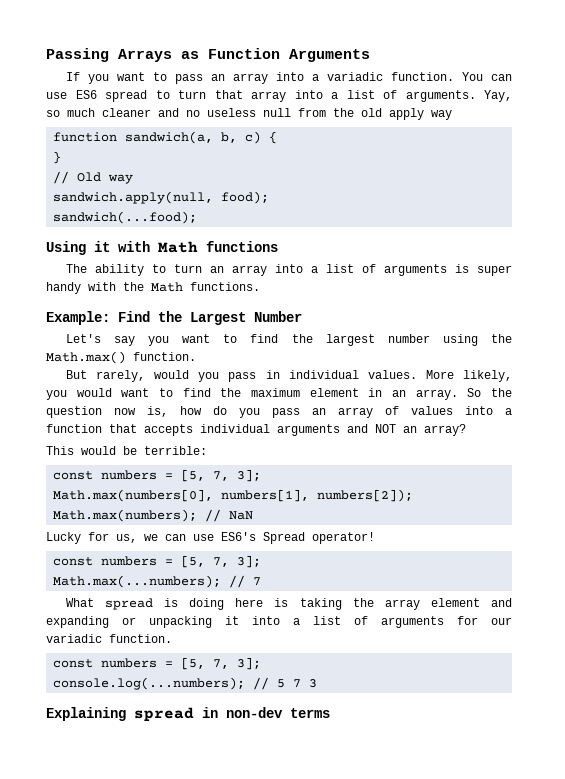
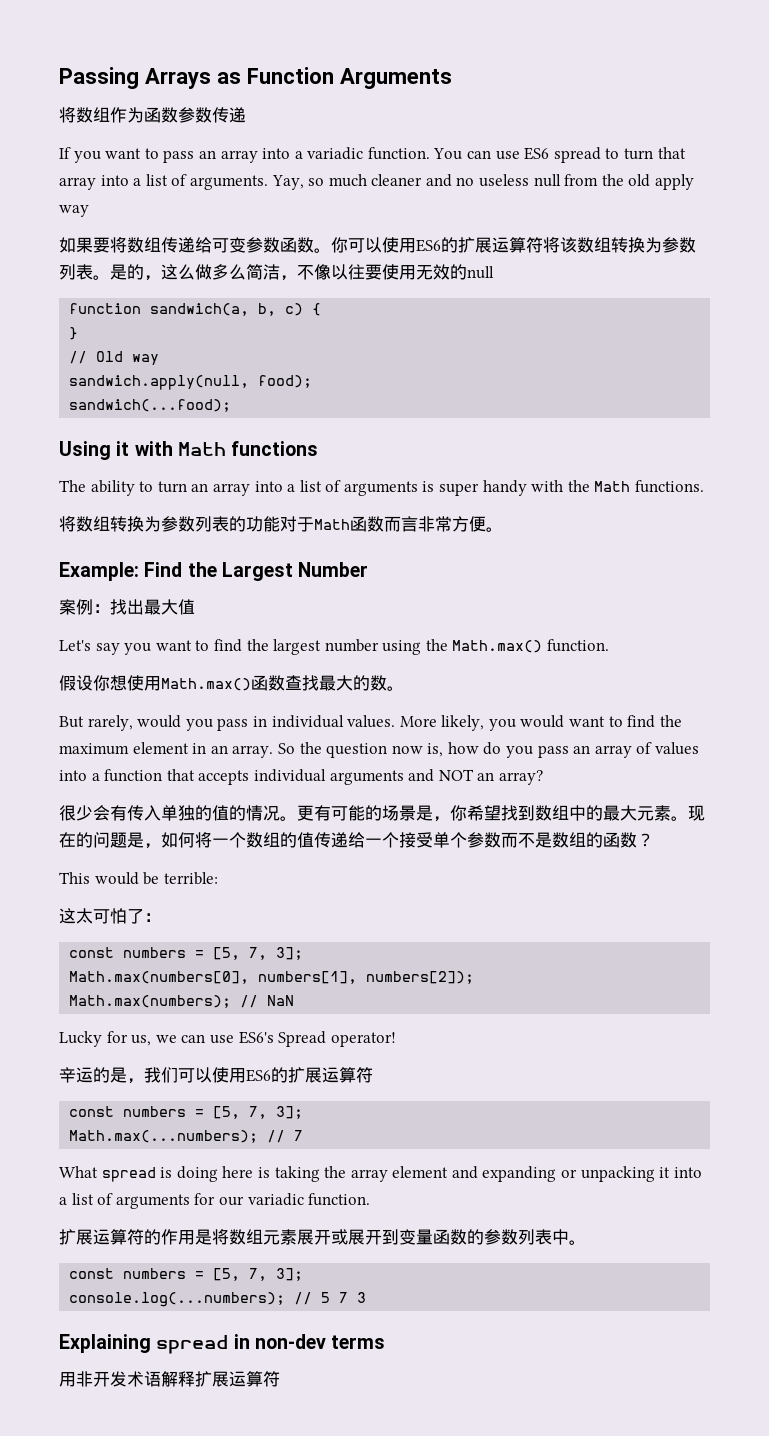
+ 将数组作为函数参数传递
+ 如果要将数组传递给可变参数函数。你可以使用ES6的扩展运算符将该数组转换为参数列表。是的，这么做多么简洁，不像以往要使用无效的null
+ 将数组转换为参数列表的功能对于Math函数而言非常方便。
+ 案例：找出最大值
+ 假设你想使用Math.max()函数查找最大的数。
+ 很少会有传入单独的值的情况。更有可能的场景是，你希望找到数组中的最大元素。现在的问题是，如何将一个数组的值传递给一个接受单个参数而不是数组的函数？
+ 这太可怕了：
+ 辛运的是，我们可以使用ES6的扩展运算符
+ 扩展运算符的作用是将数组元素展开或展开到变量函数的参数列表中。
+ 用非开发术语解释扩展运算符

